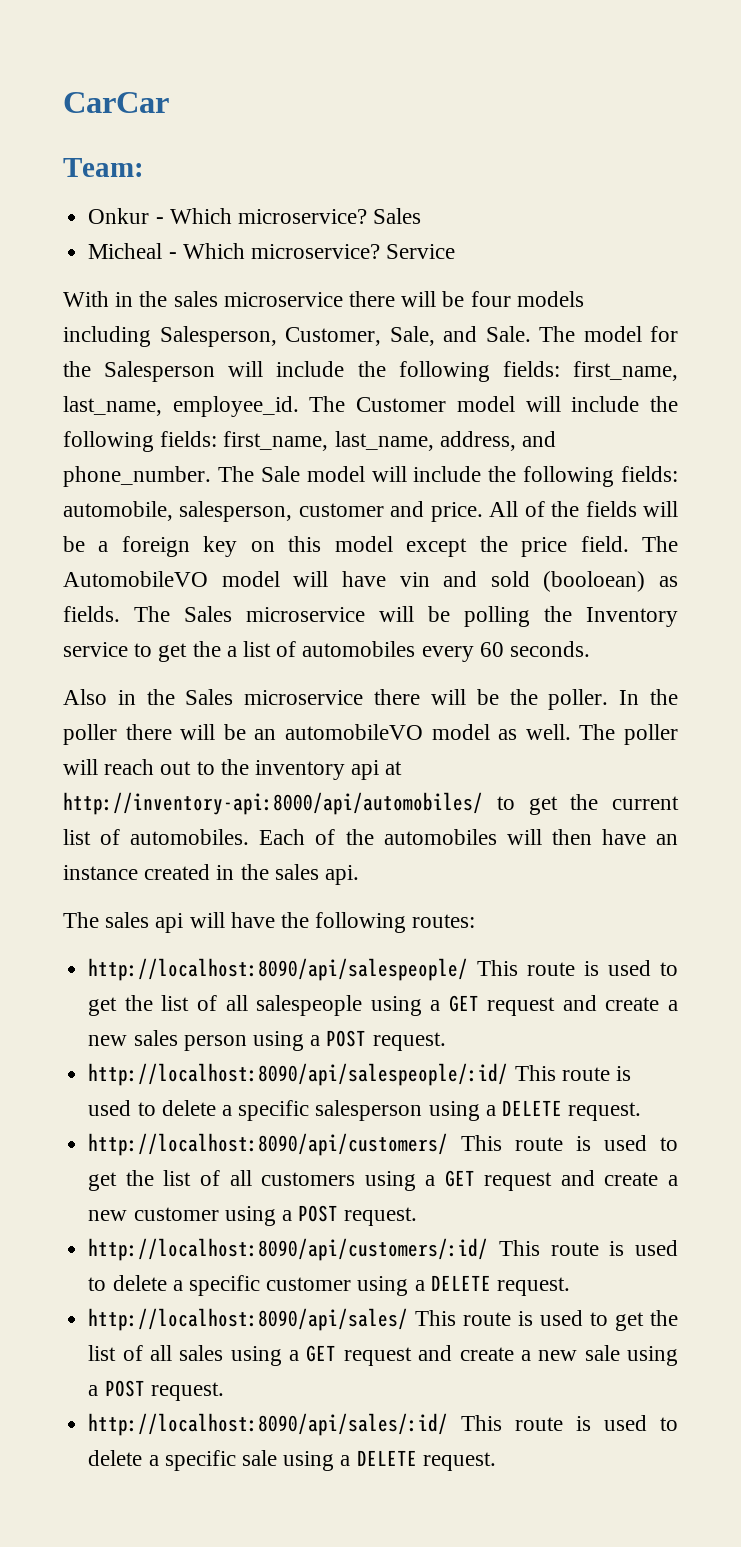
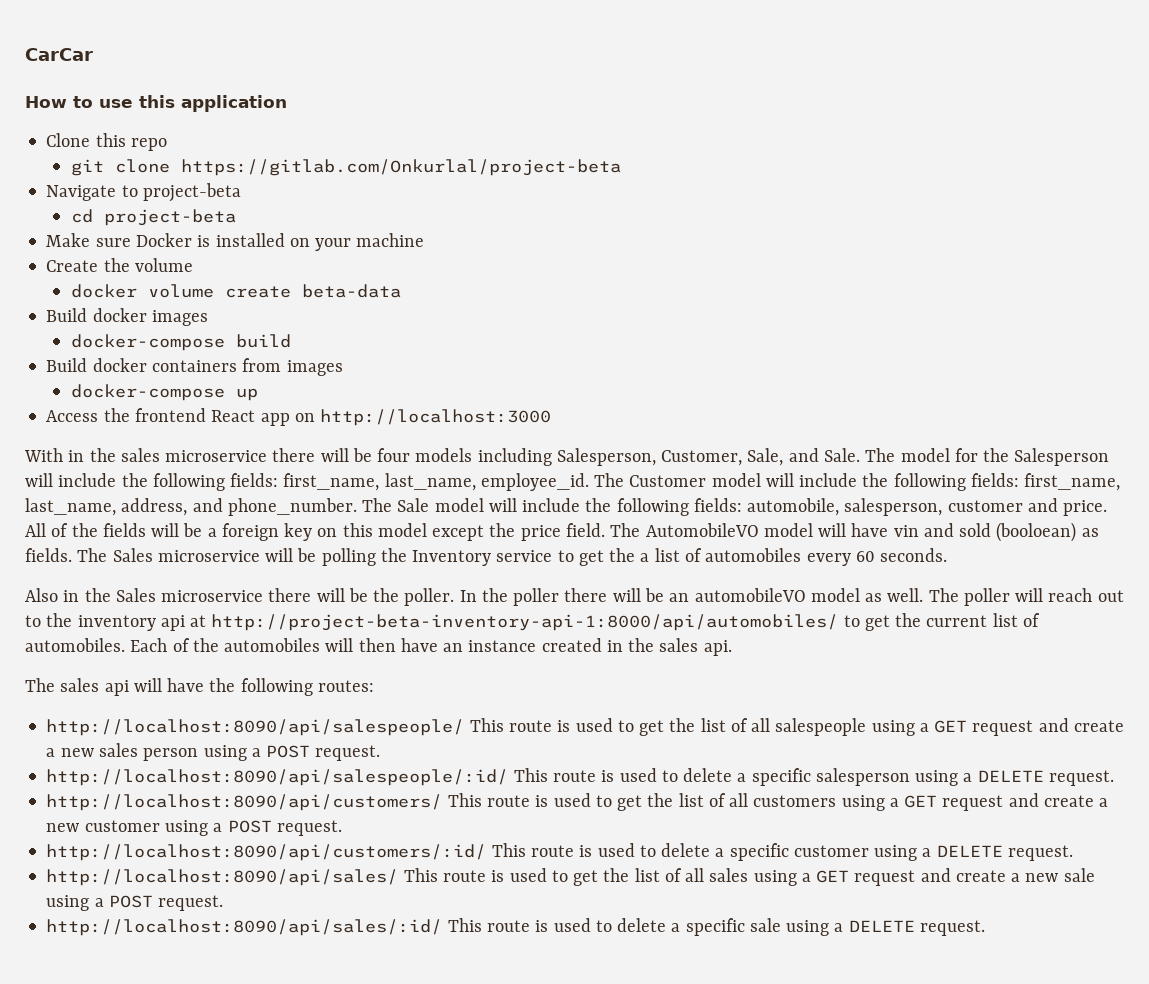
- Team:
- Onkur - Which microservice? Sales
- Micheal - Which microservice? Service
+ How to use this application
+ Clone this repo
+ git clone https://gitlab.com/Onkurlal/project-beta
+ Navigate to project-beta
+ cd project-beta
+ Make sure Docker is installed on your machine
+ Create the volume
+ docker volume create beta-data
+ Build docker images
+ docker-compose build
+ Build docker containers from images
+ docker-compose up
+ Access the frontend React app on http://localhost:3000
- The poller will reach out to the inventory api at http://inventory-api:8000/api/automobiles/ to get the current list of automobiles.
+ The poller will reach out to the inventory api at http://project-beta-inventory-api-1:8000/api/automobiles/ to get the current list of automobiles.

